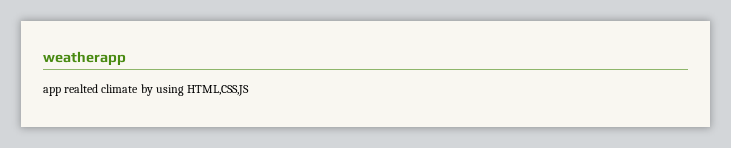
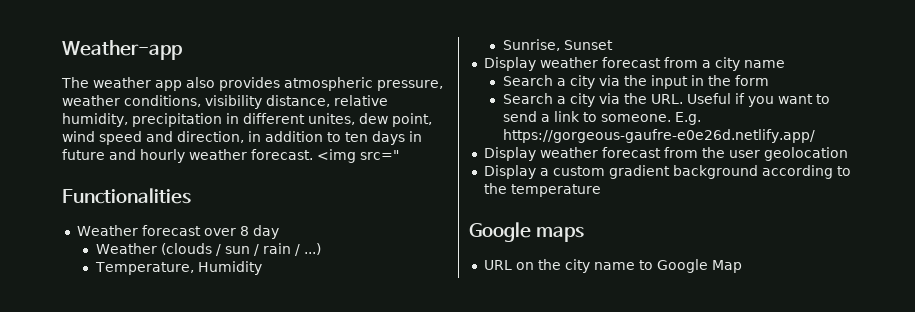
- weatherapp
- app realted climate by using HTML,CSS,JS
+ Weather-app
+ The weather app also provides atmospheric pressure, weather conditions, visibility distance, relative humidity, precipitation in different unites, dew point, wind speed and direction, in addition to ten days in future and hourly weather forecast. <img src="
+ Functionalities
+ Weather forecast over 8 day
+ Weather (clouds / sun / rain / ...)
+ Temperature, Humidity
+ Sunrise, Sunset
+ Display weather forecast from a city name
+ Search a city via the input in the form
+ Search a city via the URL. Useful if you want to send a link to someone. E.g. https://gorgeous-gaufre-e0e26d.netlify.app/
+ Display weather forecast from the user geolocation
+ Display a custom gradient background according to the temperature
+ Google maps
+ URL on the city name to Google Map

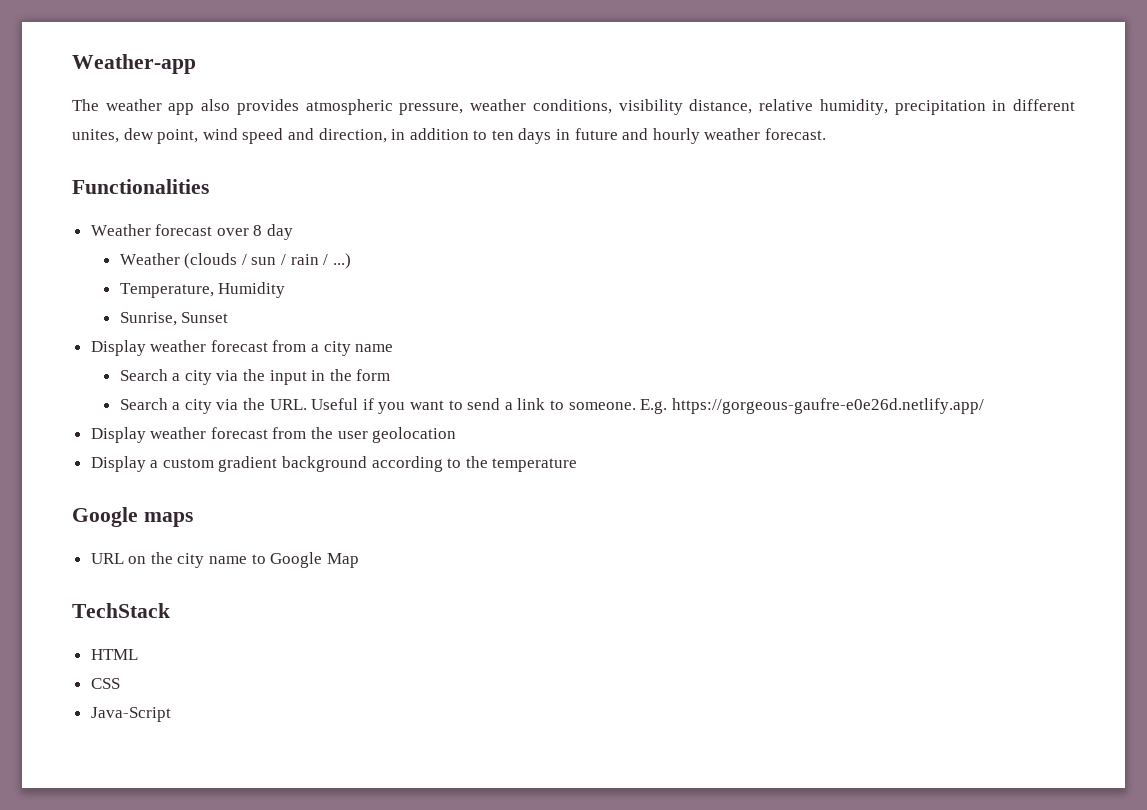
- <img src="
+ TechStack
+ HTML
+ CSS
+ Java-Script

